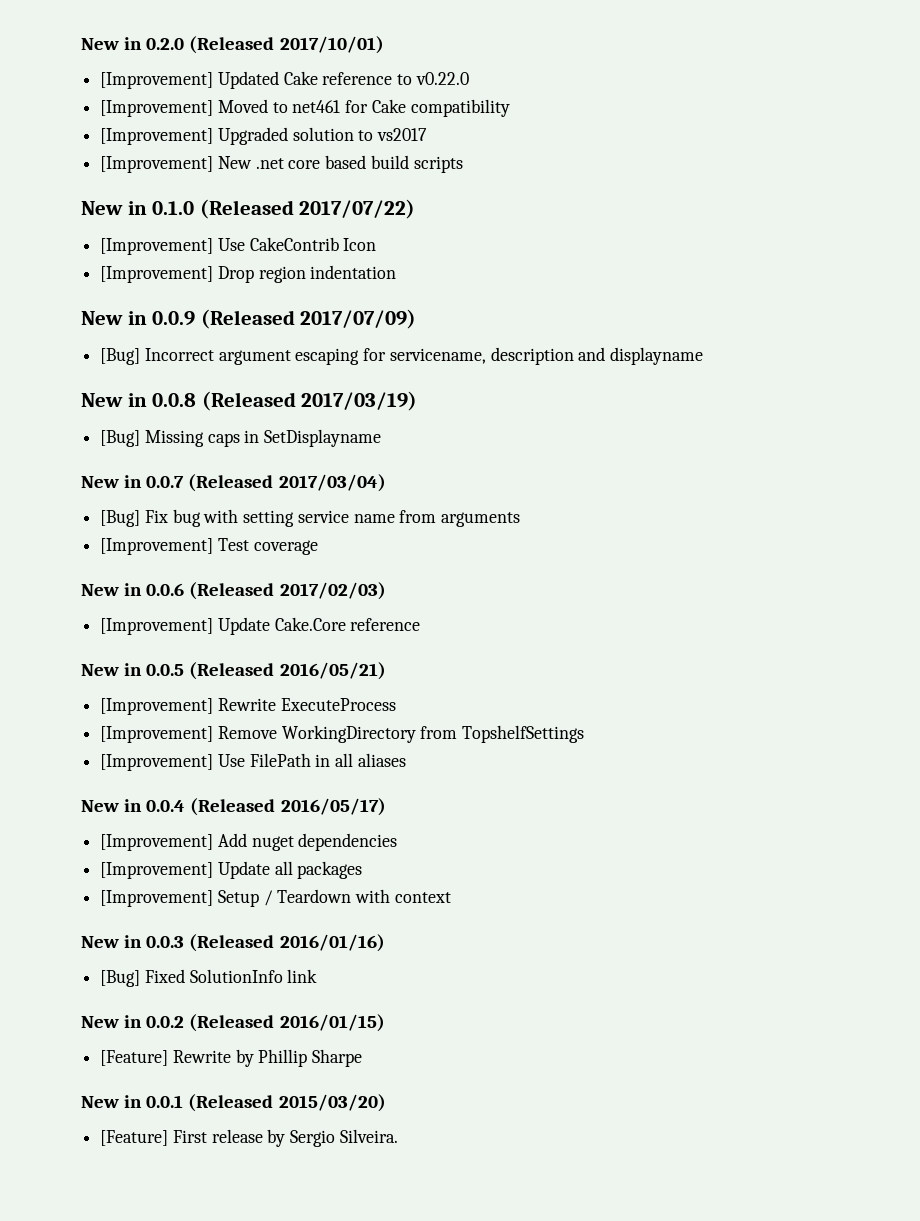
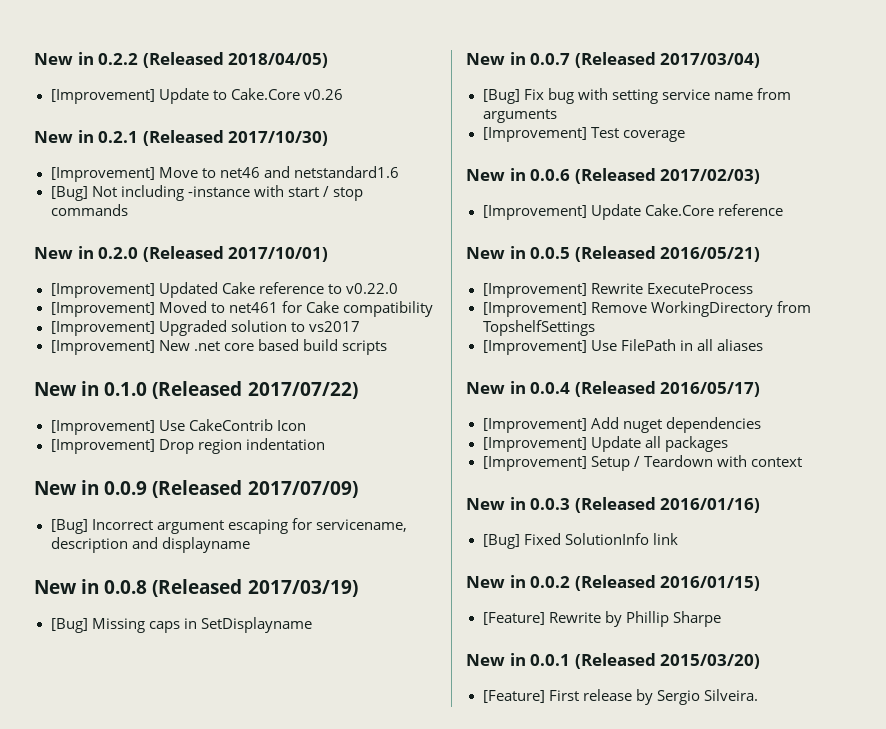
+ New in 0.2.2 (Released 2018/04/05)
+ [Improvement] Update to Cake.Core v0.26
+ New in 0.2.1 (Released 2017/10/30)
+ [Improvement] Move to net46 and netstandard1.6
+ [Bug] Not including -instance with start / stop commands

